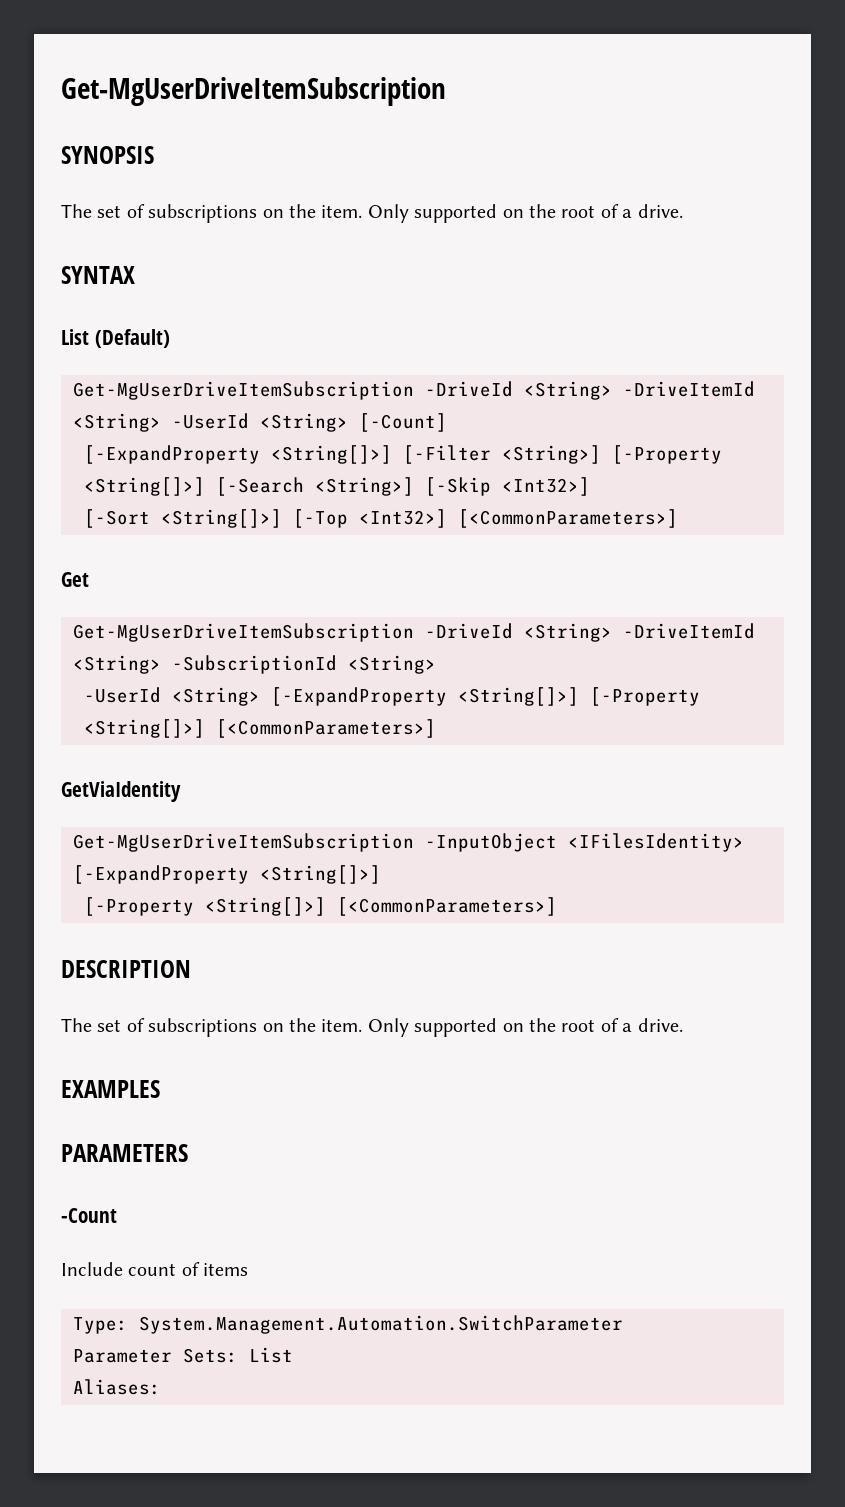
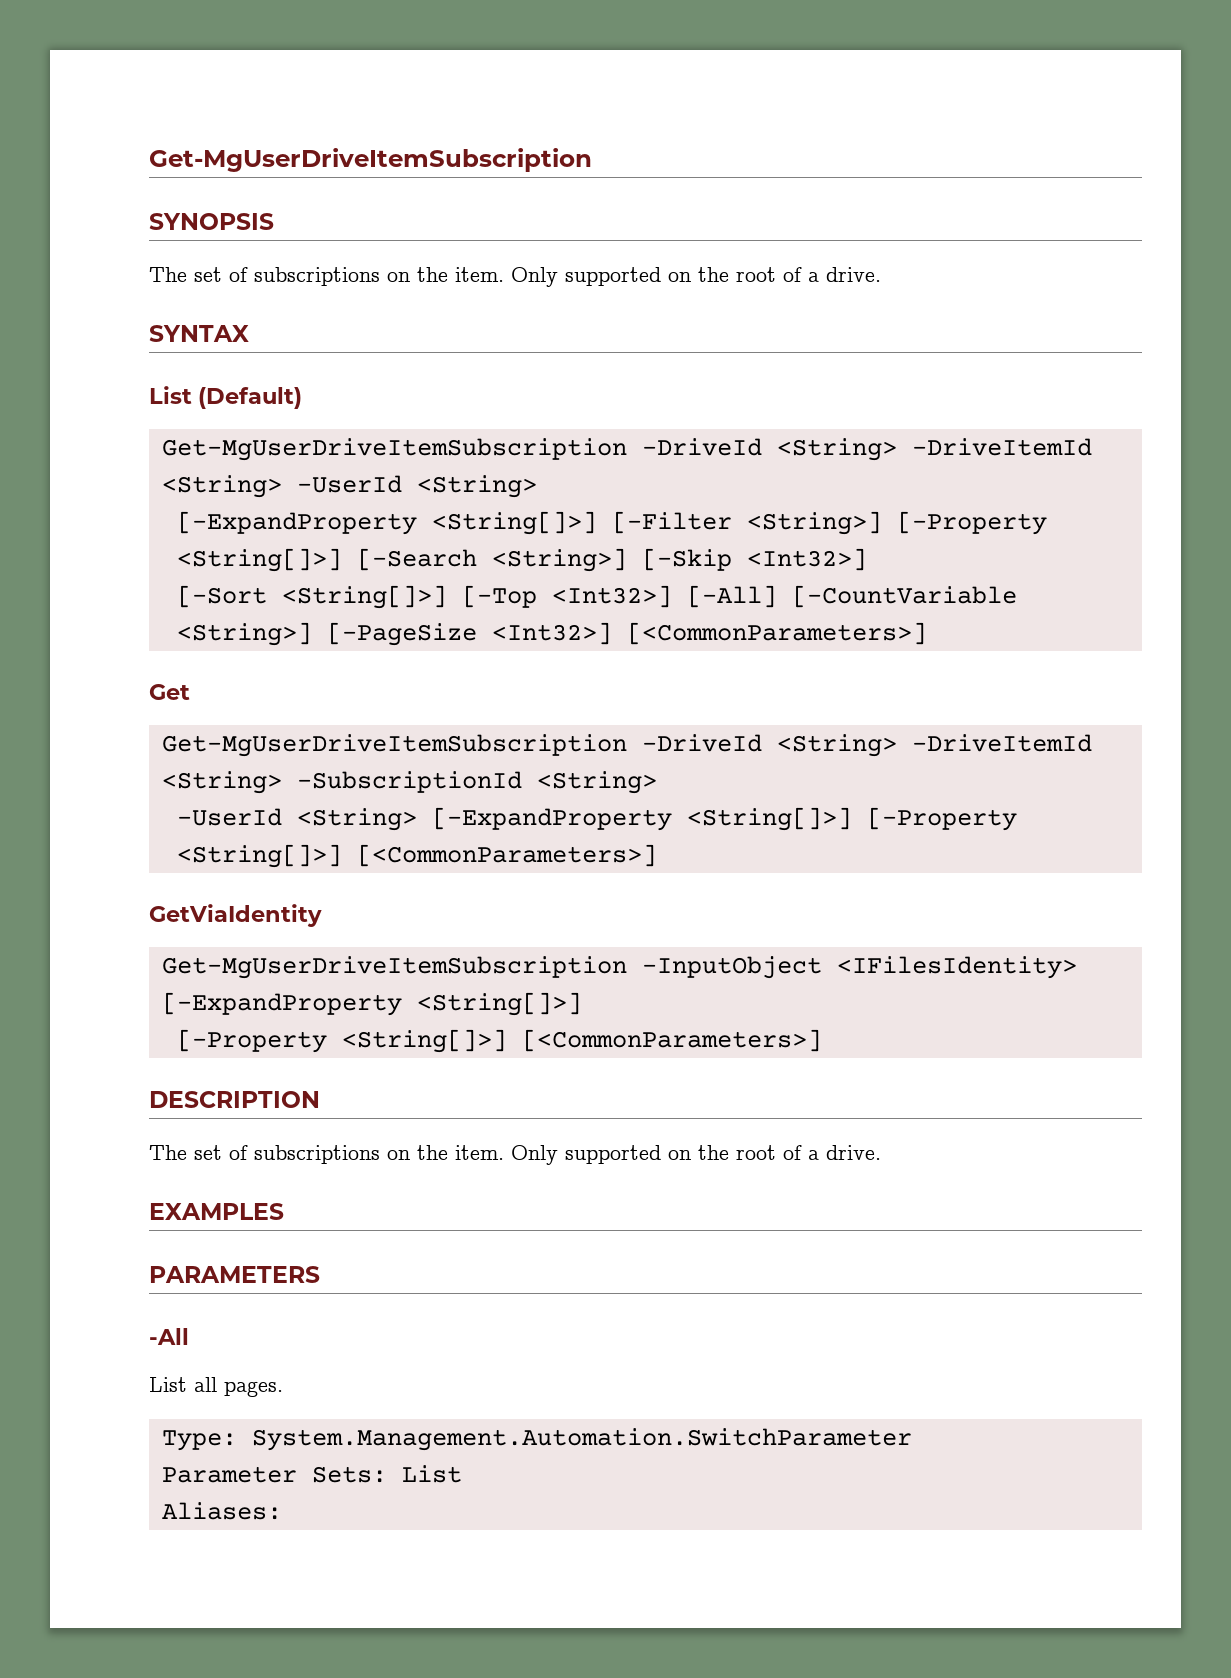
- Get-MgUserDriveItemSubscription -DriveId <String> -DriveItemId <String> -UserId <String> [-Count]
+ Get-MgUserDriveItemSubscription -DriveId <String> -DriveItemId <String> -UserId <String>
- [-Sort <String[]>] [-Top <Int32>] [<CommonParameters>]
+ [-Sort <String[]>] [-Top <Int32>] [-All] [-CountVariable <String>] [-PageSize <Int32>] [<CommonParameters>]
- -Count
- Include count of items
+ -All
+ List all pages.

